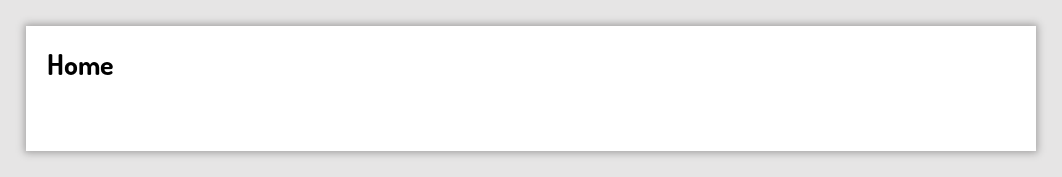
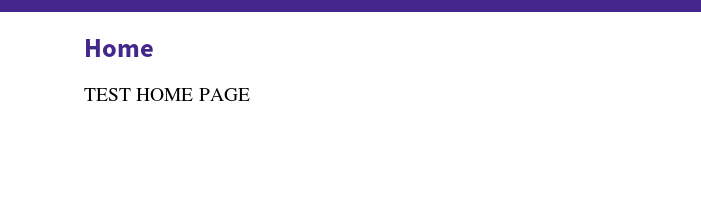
+ TEST HOME PAGE

